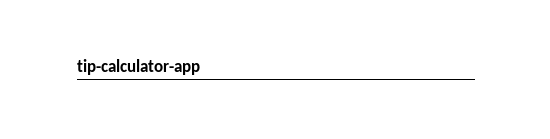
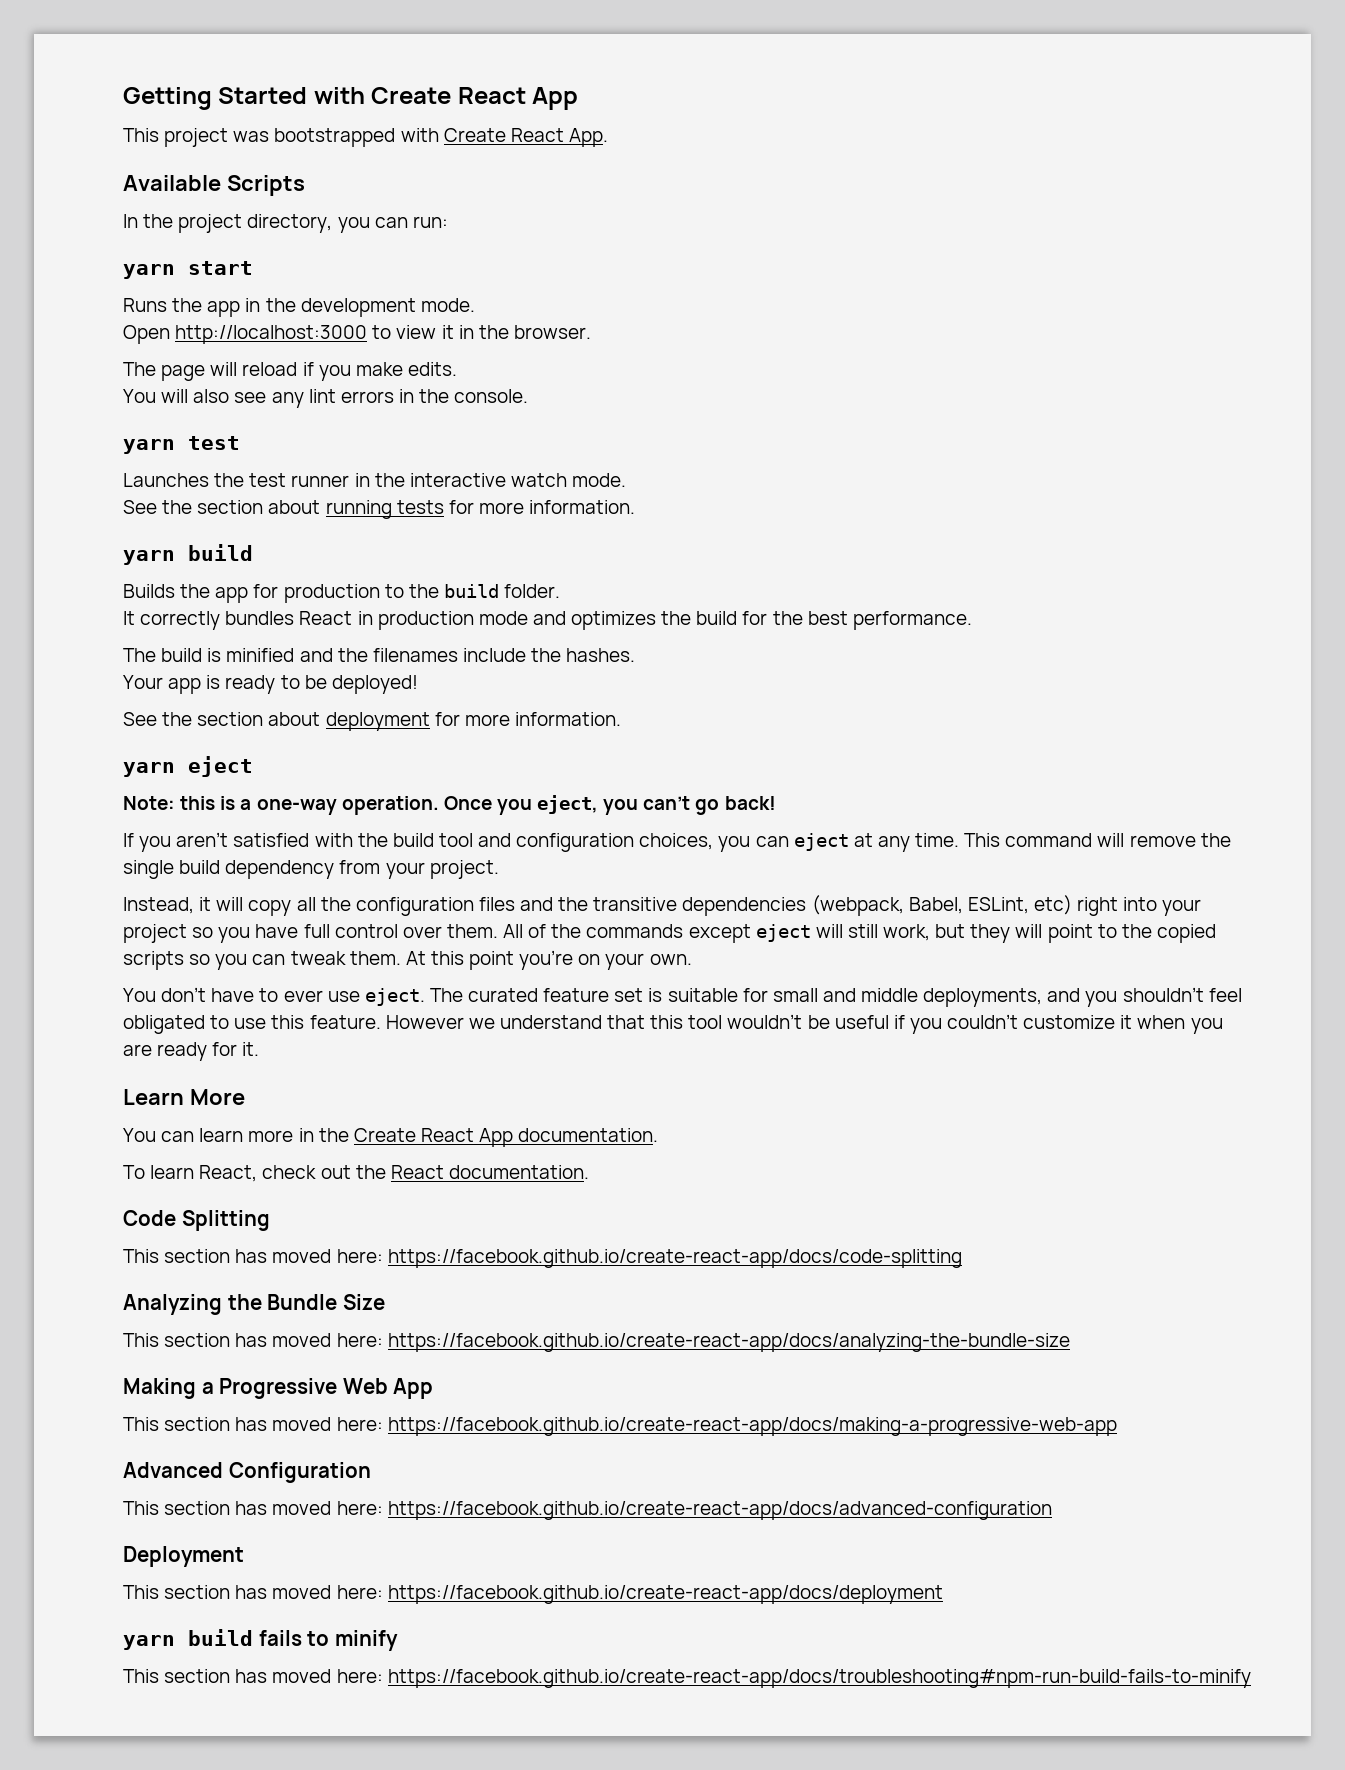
- tip-calculator-app
+ Getting Started with Create React App
+ This project was bootstrapped with Create React App.
+ Available Scripts
+ In the project directory, you can run:
+ yarn start
+ Runs the app in the development mode.
+ Open http://localhost:3000 to view it in the browser.
+ The page will reload if you make edits.
+ You will also see any lint errors in the console.
+ yarn test
+ Launches the test runner in the interactive watch mode.
+ See the section about running tests for more information.
+ yarn build
+ Builds the app for production to the build folder.
+ It correctly bundles React in production mode and optimizes the build for the best performance.
+ The build is minified and the filenames include the hashes.
+ Your app is ready to be deployed!
+ See the section about deployment for more information.
+ yarn eject
+ Note: this is a one-way operation. Once you eject, you can’t go back!
+ If you aren’t satisfied with the build tool and configuration choices, you can eject at any time. This command will remove the single build dependency from your project.
+ Instead, it will copy all the configuration files and the transitive dependencies (webpack, Babel, ESLint, etc) right into your project so you have full control over them. All of the commands except eject will still work, but they will point to the copied scripts so you can tweak them. At this point you’re on your own.
+ You don’t have to ever use eject. The curated feature set is suitable for small and middle deployments, and you shouldn’t feel obligated to use this feature. However we understand that this tool wouldn’t be useful if you couldn’t customize it when you are ready for it.
+ Learn More
+ You can learn more in the Create React App documentation.
+ To learn React, check out the React documentation.
+ Code Splitting
+ This section has moved here: https://facebook.github.io/create-react-app/docs/code-splitting
+ Analyzing the Bundle Size
+ This section has moved here: https://facebook.github.io/create-react-app/docs/analyzing-the-bundle-size
+ Making a Progressive Web App
+ This section has moved here: https://facebook.github.io/create-react-app/docs/making-a-progressive-web-app
+ Advanced Configuration
+ This section has moved here: https://facebook.github.io/create-react-app/docs/advanced-configuration
+ Deployment
+ This section has moved here: https://facebook.github.io/create-react-app/docs/deployment
+ yarn build fails to minify
+ This section has moved here: https://facebook.github.io/create-react-app/docs/troubleshooting#npm-run-build-fails-to-minify

